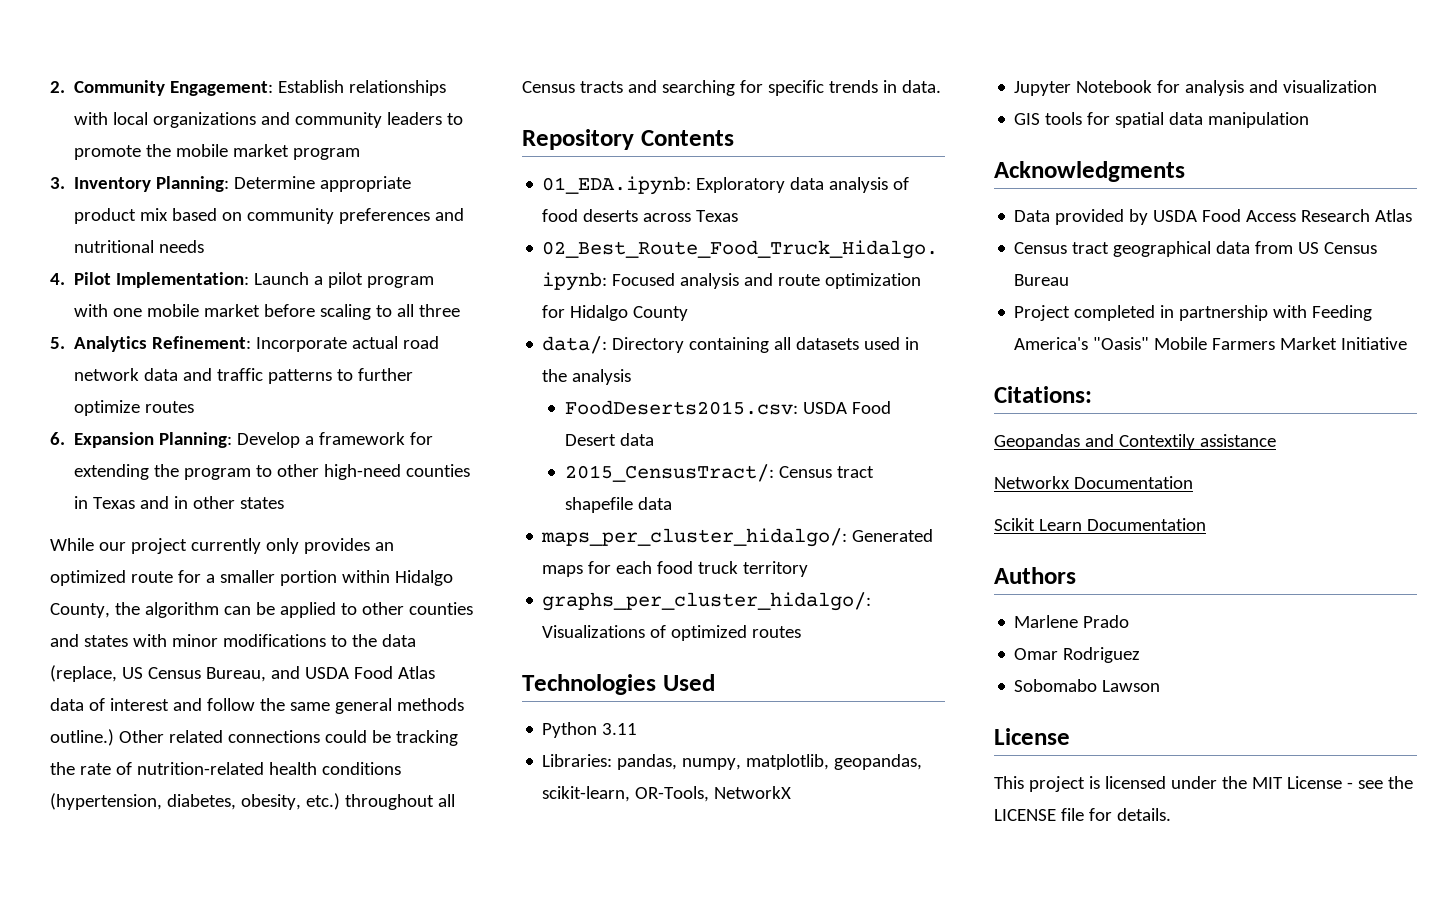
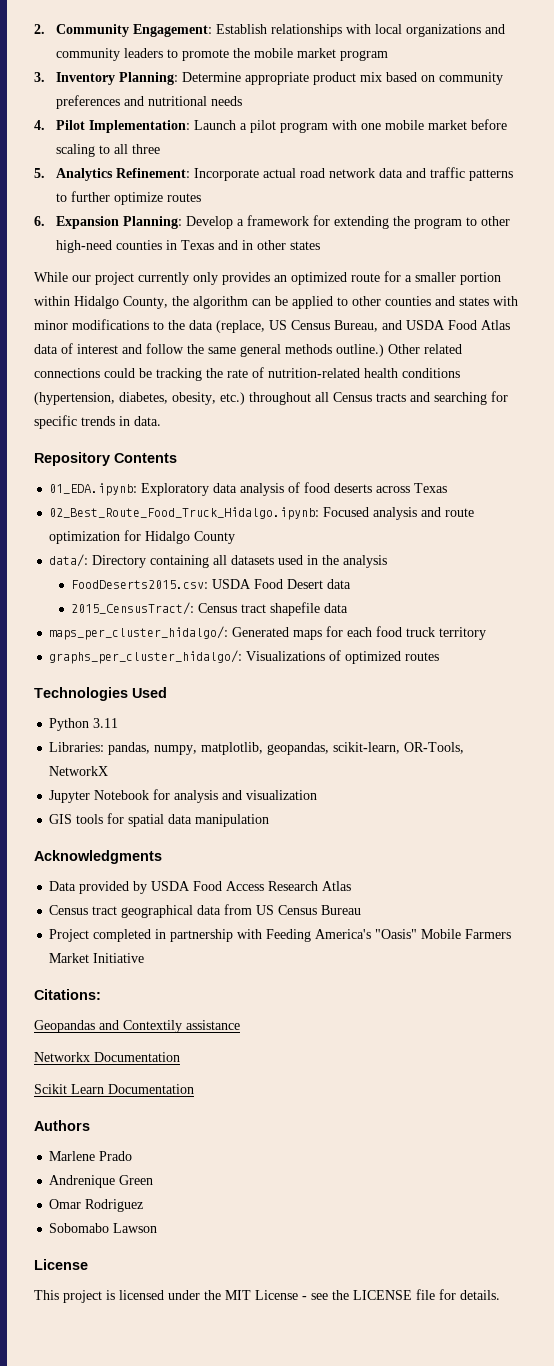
+ Andrenique Green

